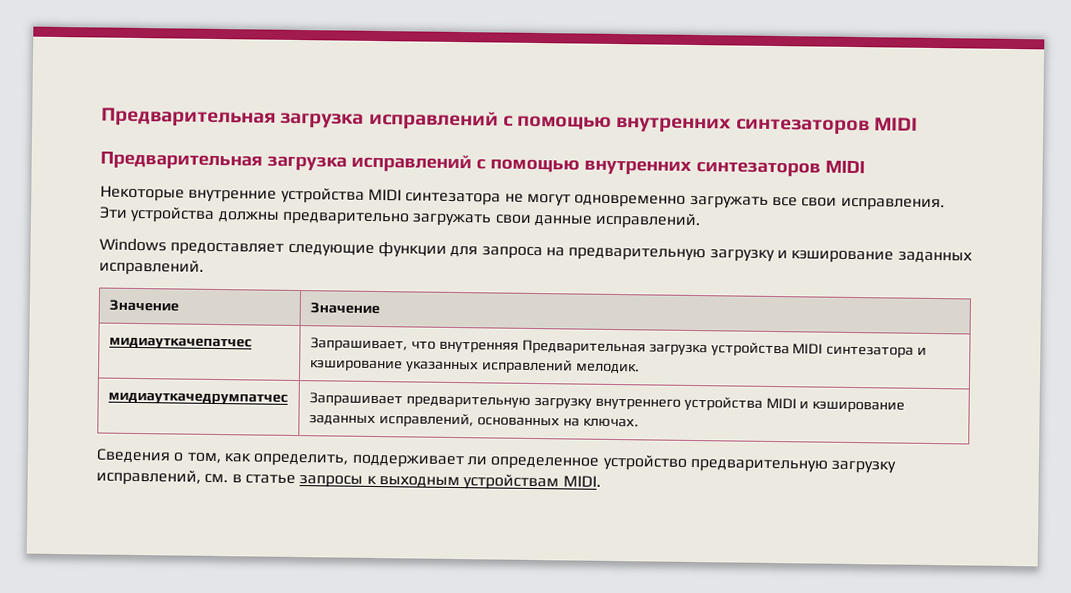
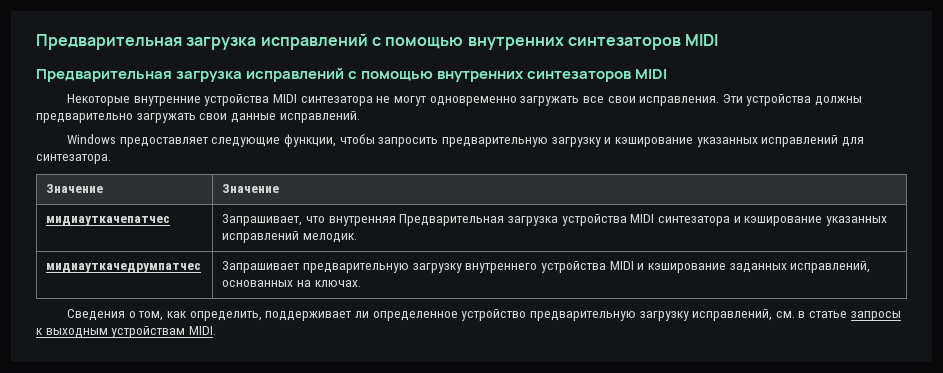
- Windows предоставляет следующие функции для запроса на предварительную загрузку и кэширование заданных исправлений.
+ Windows предоставляет следующие функции, чтобы запросить предварительную загрузку и кэширование указанных исправлений для синтезатора.

